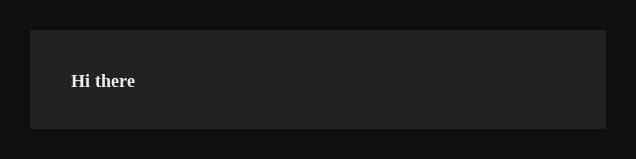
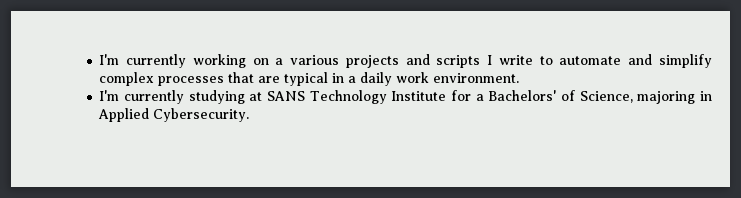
- Hi there
+ I'm currently working on a various projects and scripts I write to automate and simplify complex processes that are typical in a daily work environment.
+ I'm currently studying at SANS Technology Institute for a Bachelors' of Science, majoring in Applied Cybersecurity.

